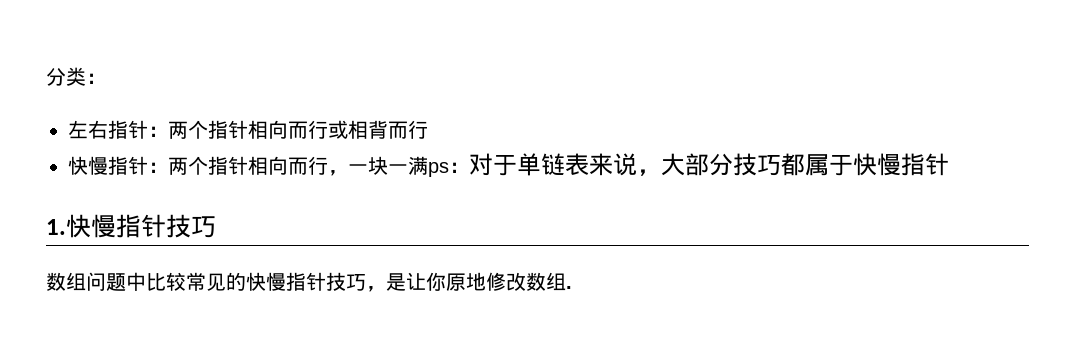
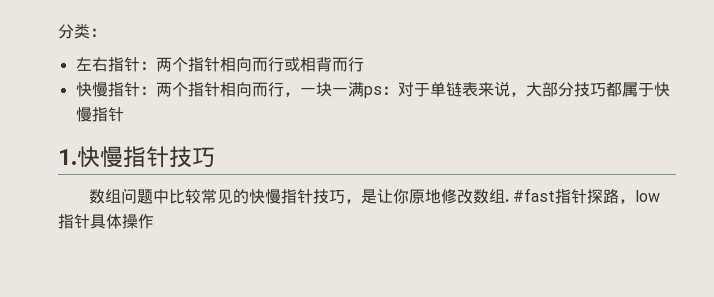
+ #fast指针探路，low指针具体操作

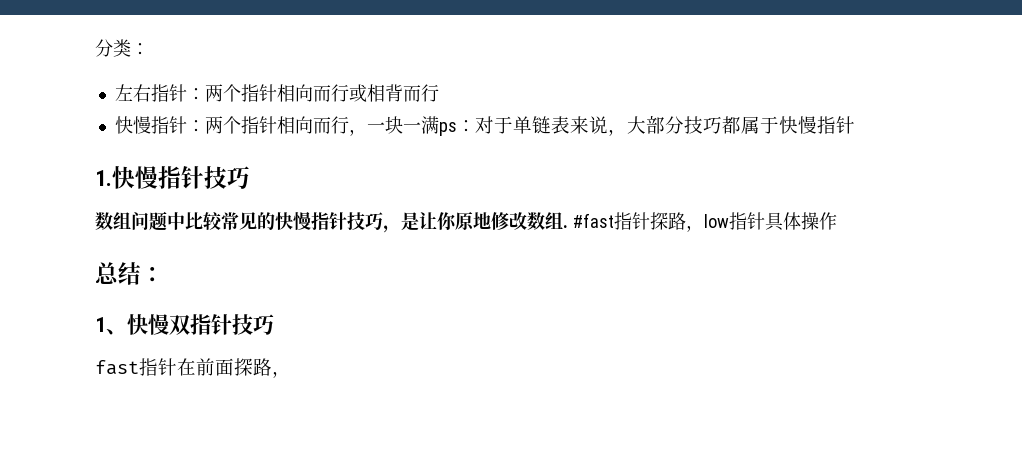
+ 总结：
+ 1、快慢双指针技巧
+ fast指针在前面探路，

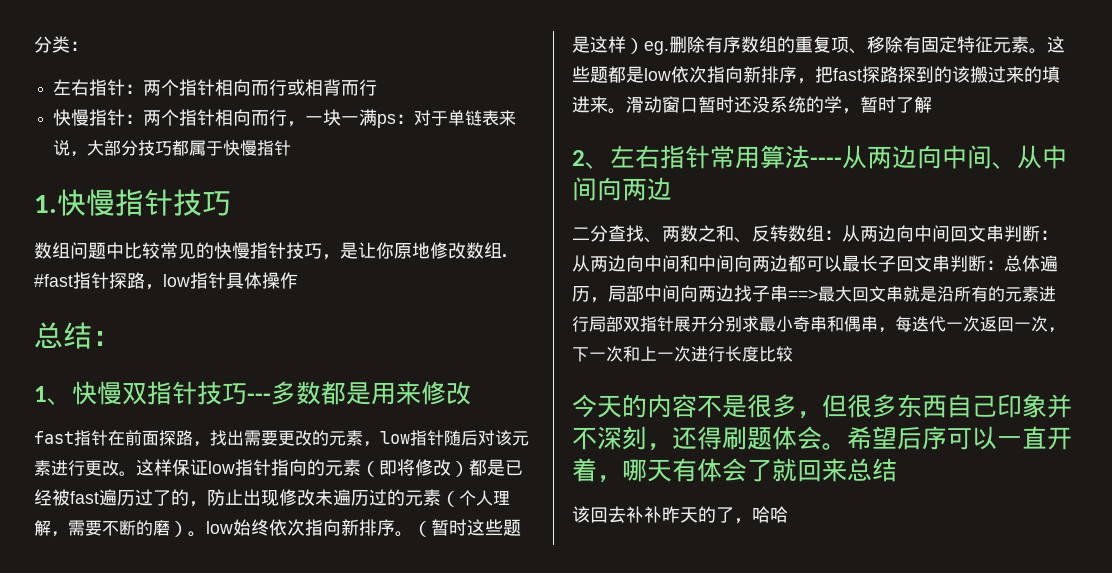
- 1、快慢双指针技巧
+ 1、快慢双指针技巧---多数都是用来修改
- fast指针在前面探路，
+ fast指针在前面探路，找出需要更改的元素，low指针随后对该元素进行更改。这样保证low指针指向的元素（即将修改）都是已经被fast遍历过了的，防止出现修改未遍历过的元素（个人理解，需要不断的磨）。low始终依次指向新排序。（暂时这些题是这样）eg.删除有序数组的重复项、移除有固定特征元素。这些题都是low依次指向新排序，把fast探路探到的该搬过来的填进来。滑动窗口暂时还没系统的学，暂时了解
+ 2、左右指针常用算法----从两边向中间、从中间向两边
+ 二分查找、两数之和、反转数组：从两边向中间回文串判断：从两边向中间和中间向两边都可以最长子回文串判断：总体遍历，局部中间向两边找子串==>最大回文串就是沿所有的元素进行局部双指针展开分别求最小奇串和偶串，每迭代一次返回一次，下一次和上一次进行长度比较
+ 今天的内容不是很多，但很多东西自己印象并不深刻，还得刷题体会。希望后序可以一直开着，哪天有体会了就回来总结
+ 该回去补补昨天的了，哈哈

